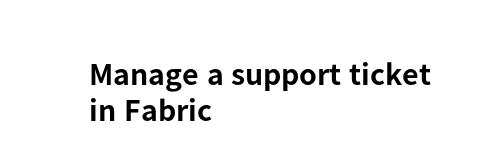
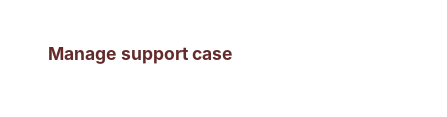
- Manage a support ticket in Fabric
+ Manage support case

